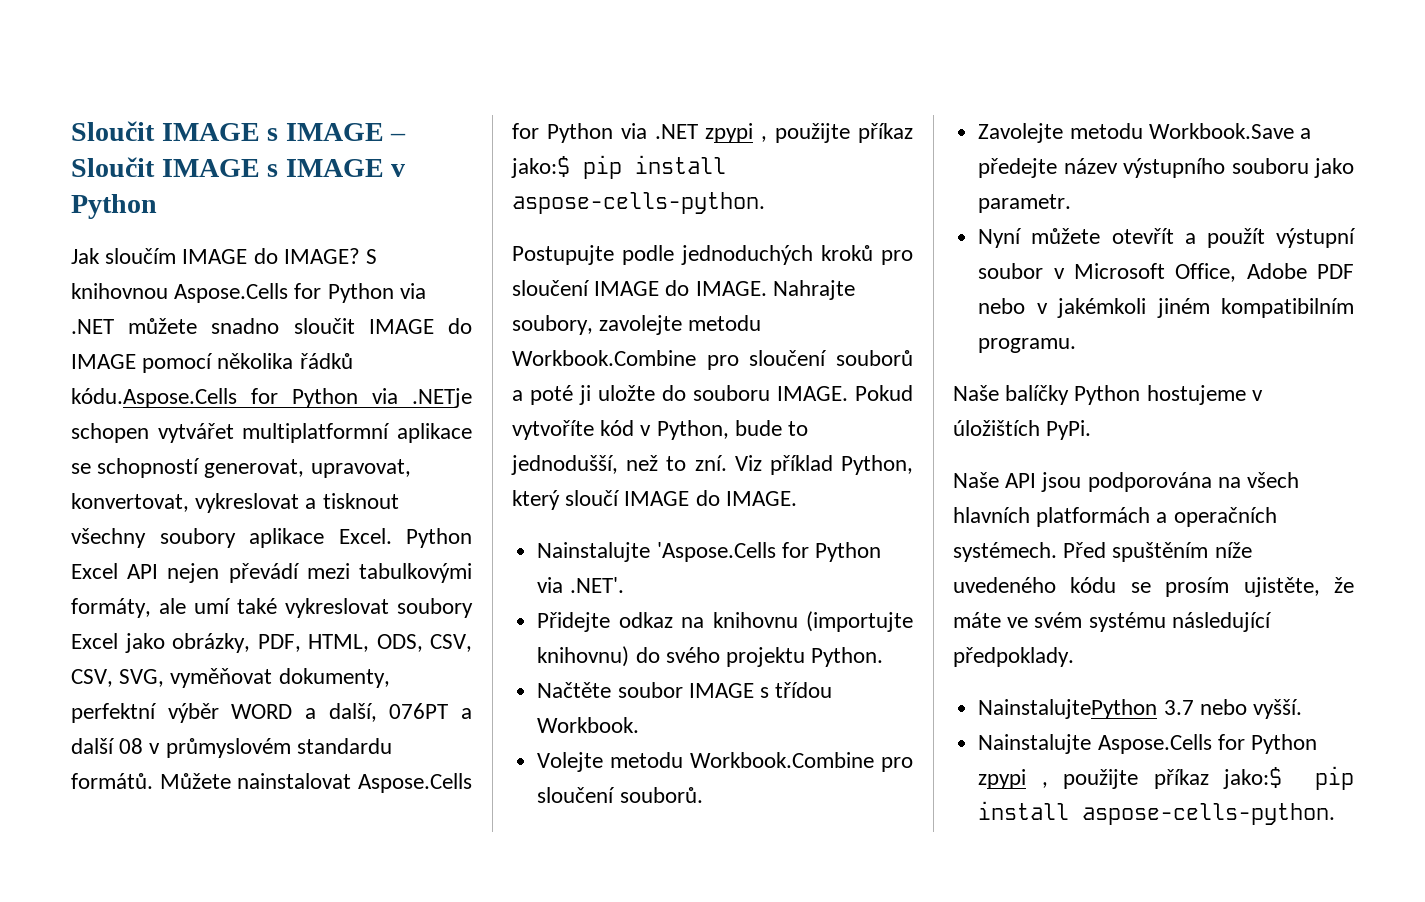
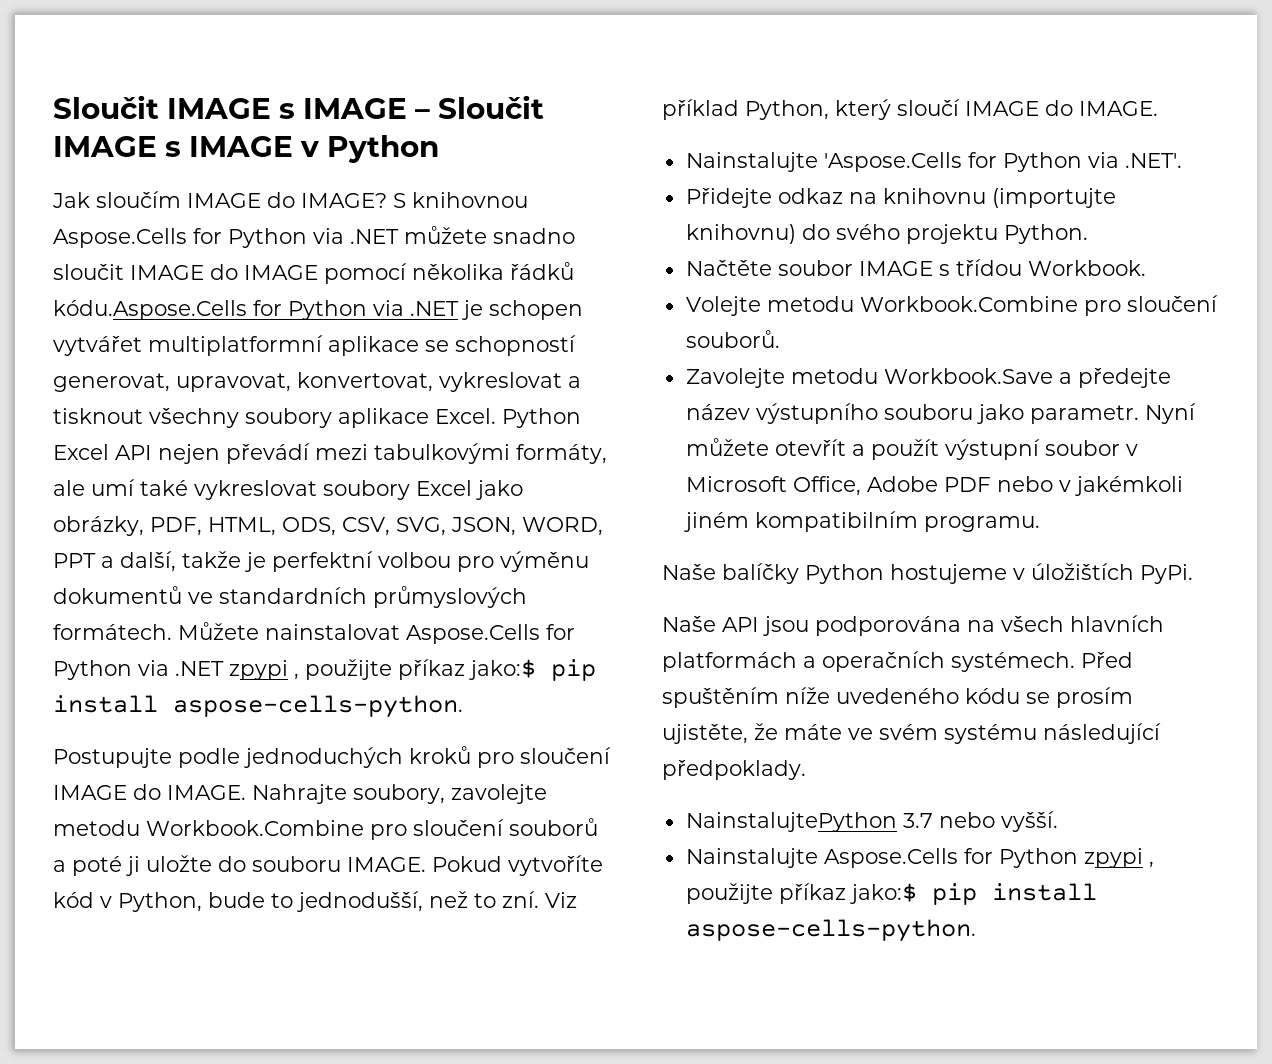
- S knihovnou Aspose.Cells for Python via .NET můžete snadno sloučit IMAGE do IMAGE pomocí několika řádků kódu.Aspose.Cells for Python via .NETje schopen vytvářet multiplatformní aplikace se schopností generovat, upravovat, konvertovat, vykreslovat a tisknout všechny soubory aplikace Excel.
+ S knihovnou Aspose.Cells for Python via .NET můžete snadno sloučit IMAGE do IMAGE pomocí několika řádků kódu.Aspose.Cells for Python via .NET je schopen vytvářet multiplatformní aplikace se schopností generovat, upravovat, konvertovat, vykreslovat a tisknout všechny soubory aplikace Excel.
- Python Excel API nejen převádí mezi tabulkovými formáty, ale umí také vykreslovat soubory Excel jako obrázky, PDF, HTML, ODS, CSV, CSV, SVG, vyměňovat dokumenty, perfektní výběr WORD a další, 076PT a další 08 v průmyslovém standardu formátů.
+ Python Excel API nejen převádí mezi tabulkovými formáty, ale umí také vykreslovat soubory Excel jako obrázky, PDF, HTML, ODS, CSV, SVG, JSON, WORD, PPT a další, takže je perfektní volbou pro výměnu dokumentů ve standardních průmyslových formátech.
- Zavolejte metodu Workbook.Save a předejte název výstupního souboru jako parametr.
- Nyní můžete otevřít a použít výstupní soubor v Microsoft Office, Adobe PDF nebo v jakémkoli jiném kompatibilním programu.
+ Zavolejte metodu Workbook.Save a předejte název výstupního souboru jako parametr. Nyní můžete otevřít a použít výstupní soubor v Microsoft Office, Adobe PDF nebo v jakémkoli jiném kompatibilním programu.

